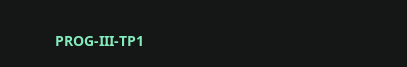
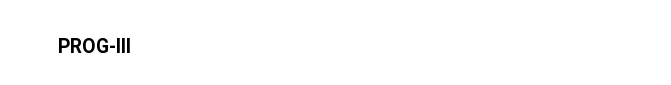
- PROG-III-TP1
+ PROG-III

